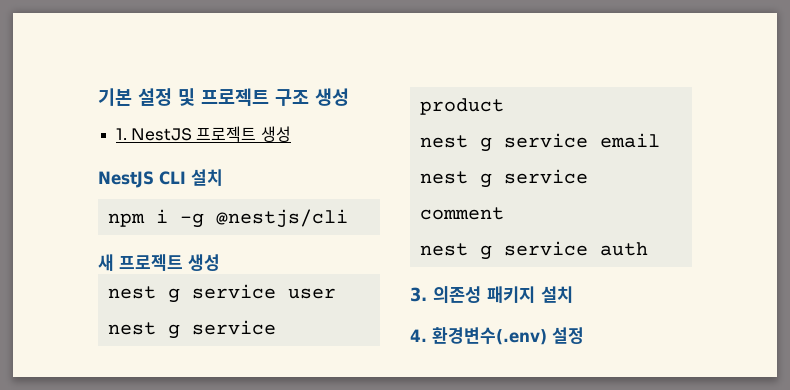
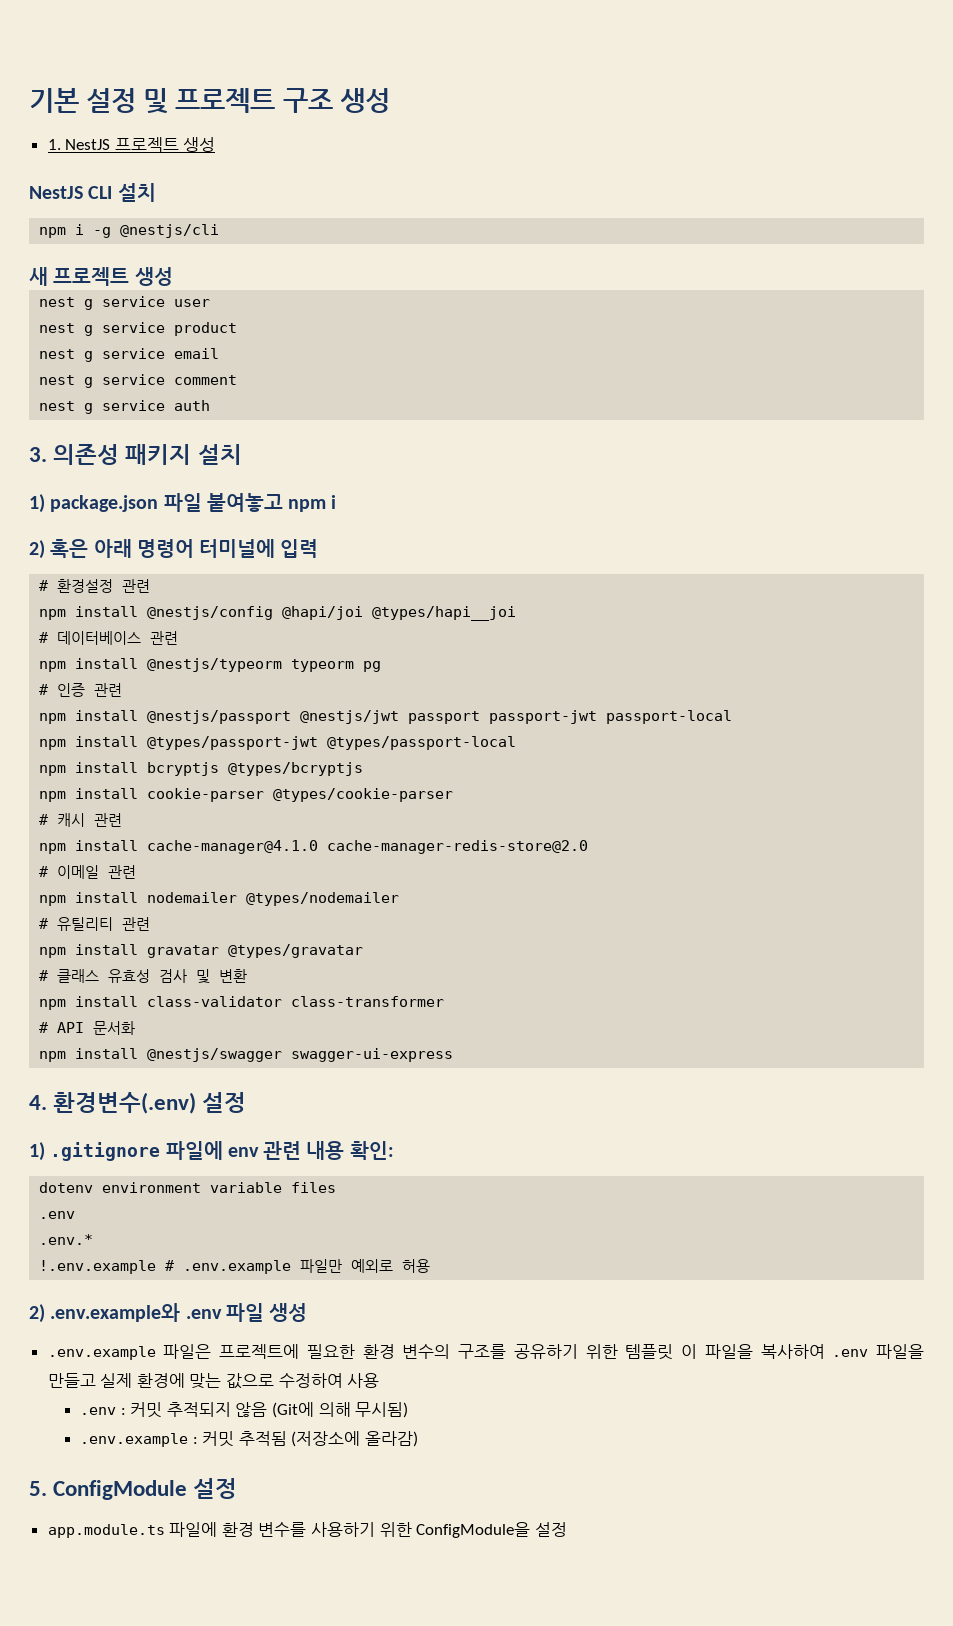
+ 1) package.json 파일 붙여놓고 npm i
+ 2) 혹은 아래 명령어 터미널에 입력
+ # 환경설정 관련
+ npm install @nestjs/config @hapi/joi @types/hapi__joi
+ # 데이터베이스 관련
+ npm install @nestjs/typeorm typeorm pg
+ # 인증 관련
+ npm install @nestjs/passport @nestjs/jwt passport passport-jwt passport-local
+ npm install @types/passport-jwt @types/passport-local
+ npm install bcryptjs @types/bcryptjs
+ npm install cookie-parser @types/cookie-parser
+ # 캐시 관련
+ npm install cache-manager@4.1.0 cache-manager-redis-store@2.0
+ # 이메일 관련
+ npm install nodemailer @types/nodemailer
+ # 유틸리티 관련
+ npm install gravatar @types/gravatar
+ # 클래스 유효성 검사 및 변환
+ npm install class-validator class-transformer
+ # API 문서화
+ npm install @nestjs/swagger swagger-ui-express
  4. 환경변수(.env) 설정
+ 1) .gitignore 파일에 env 관련 내용 확인:
+ dotenv environment variable files
+ .env
+ .env.*
+ !.env.example # .env.example 파일만 예외로 허용
+ 2) .env.example와 .env 파일 생성
+ .env.example 파일은 프로젝트에 필요한 환경 변수의 구조를 공유하기 위한 템플릿 이 파일을 복사하여 .env 파일을 만들고 실제 환경에 맞는 값으로 수정하여 사용
+ .env : 커밋 추적되지 않음 (Git에 의해 무시됨)
+ .env.example : 커밋 추적됨 (저장소에 올라감)
+ 5. ConfigModule 설정
+ app.module.ts 파일에 환경 변수를 사용하기 위한 ConfigModule을 설정

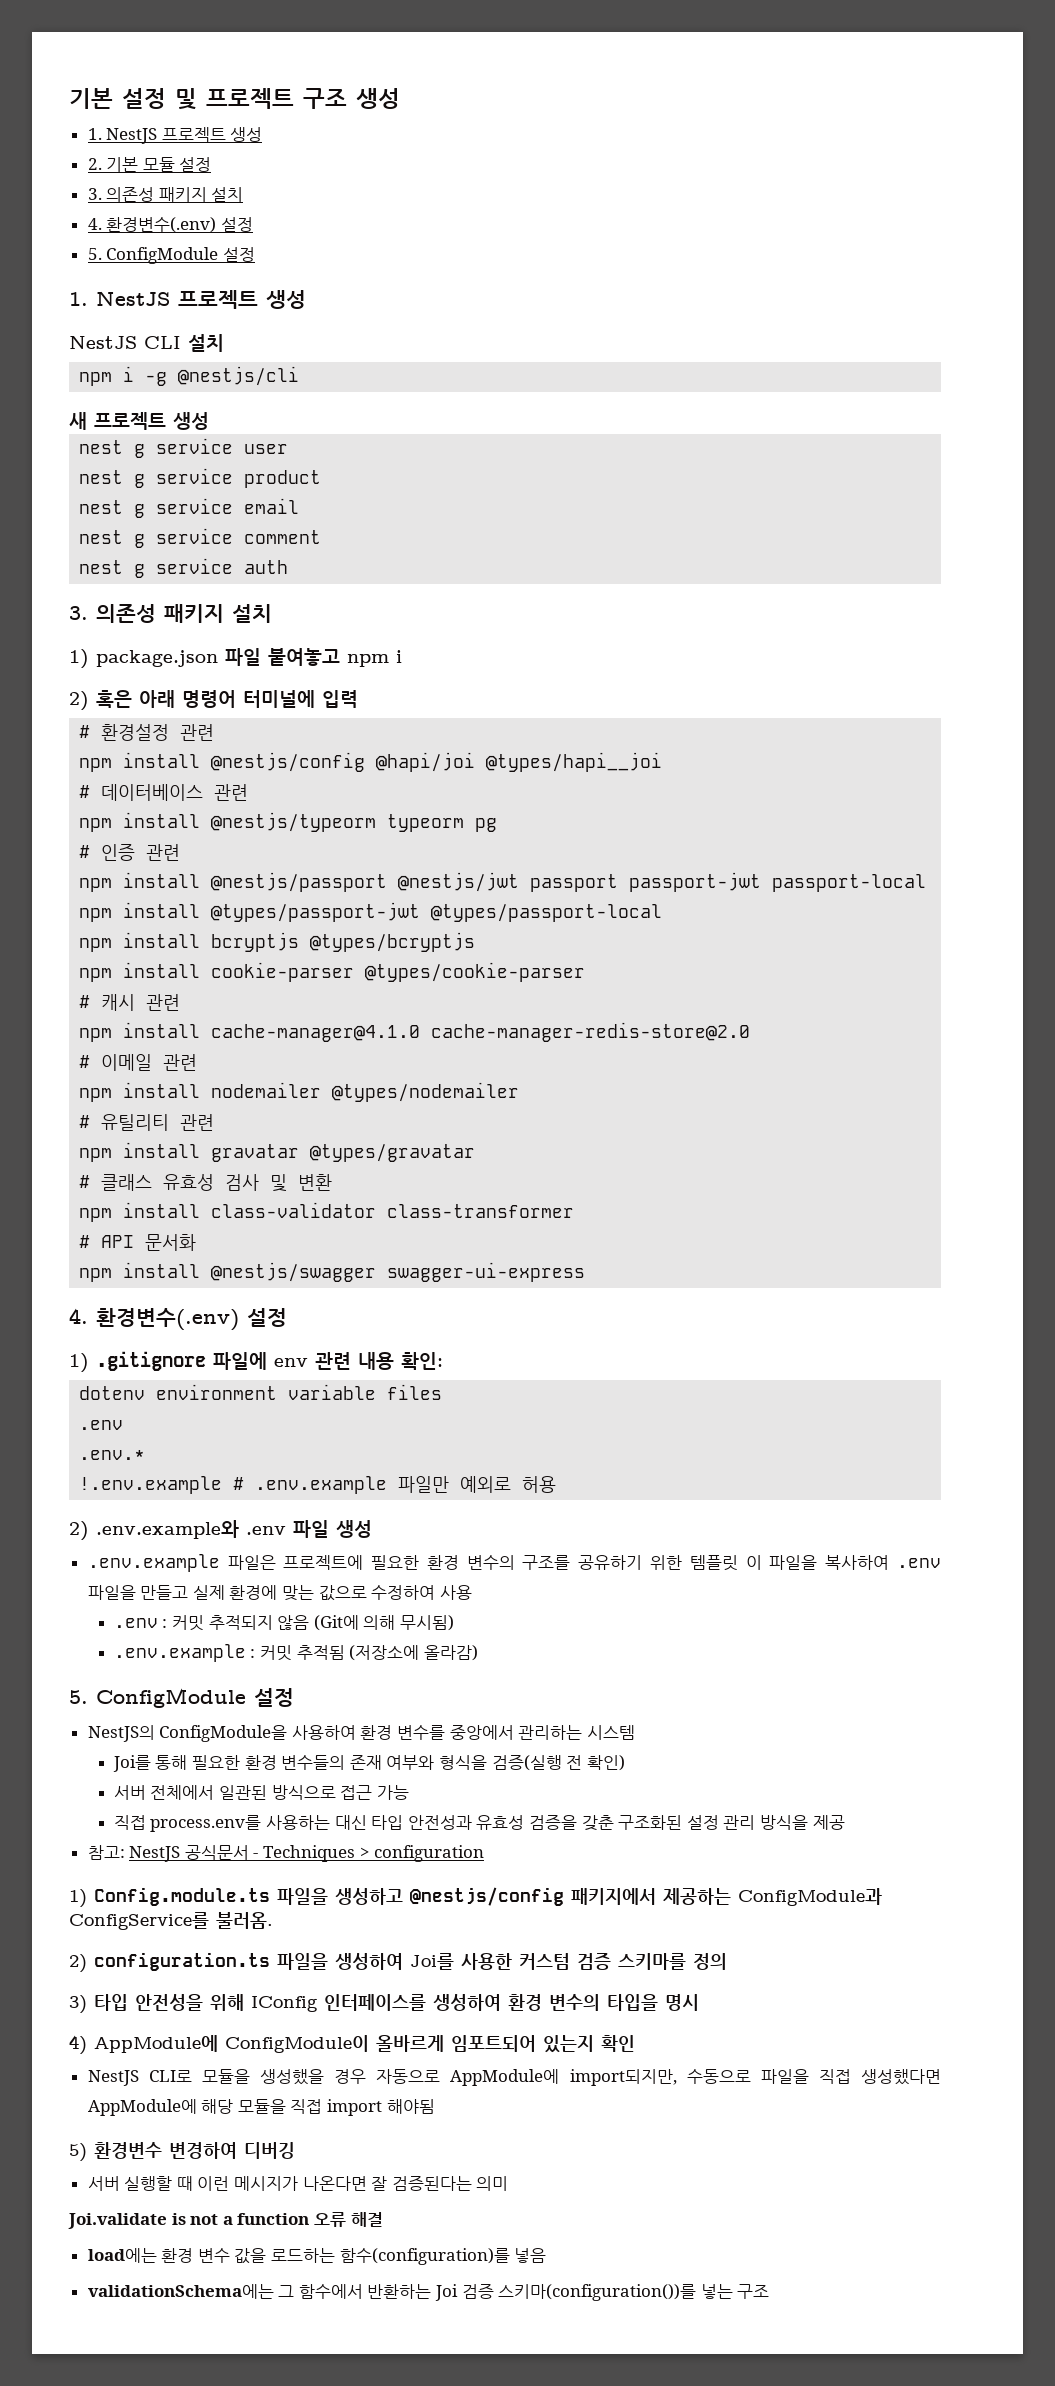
+ 2. 기본 모듈 설정
+ 3. 의존성 패키지 설치
+ 4. 환경변수(.env) 설정
+ 5. ConfigModule 설정
+ 1. NestJS 프로젝트 생성
- app.module.ts 파일에 환경 변수를 사용하기 위한 ConfigModule을 설정
+ NestJS의 ConfigModule을 사용하여 환경 변수를 중앙에서 관리하는 시스템
+ Joi를 통해 필요한 환경 변수들의 존재 여부와 형식을 검증(실행 전 확인)
+ 서버 전체에서 일관된 방식으로 접근 가능
+ 직접 process.env를 사용하는 대신 타입 안전성과 유효성 검증을 갖춘 구조화된 설정 관리 방식을 제공
+ 참고: NestJS 공식문서 - Techniques > configuration
+ 1) Config.module.ts 파일을 생성하고 @nestjs/config 패키지에서 제공하는 ConfigModule과 ConfigService를 불러옴.
+ 2) configuration.ts 파일을 생성하여 Joi를 사용한 커스텀 검증 스키마를 정의
+ 3) 타입 안전성을 위해 IConfig 인터페이스를 생성하여 환경 변수의 타입을 명시
+ 4) AppModule에 ConfigModule이 올바르게 임포트되어 있는지 확인
+ NestJS CLI로 모듈을 생성했을 경우 자동으로 AppModule에 import되지만, 수동으로 파일을 직접 생성했다면 AppModule에 해당 모듈을 직접 import 해야됨
+ 5) 환경변수 변경하여 디버깅
+ 서버 실행할 때 이런 메시지가 나온다면 잘 검증된다는 의미
+ Joi.validate is not a function 오류 해결
+ load에는 환경 변수 값을 로드하는 함수(configuration)를 넣음
+ validationSchema에는 그 함수에서 반환하는 Joi 검증 스키마(configuration())를 넣는 구조

